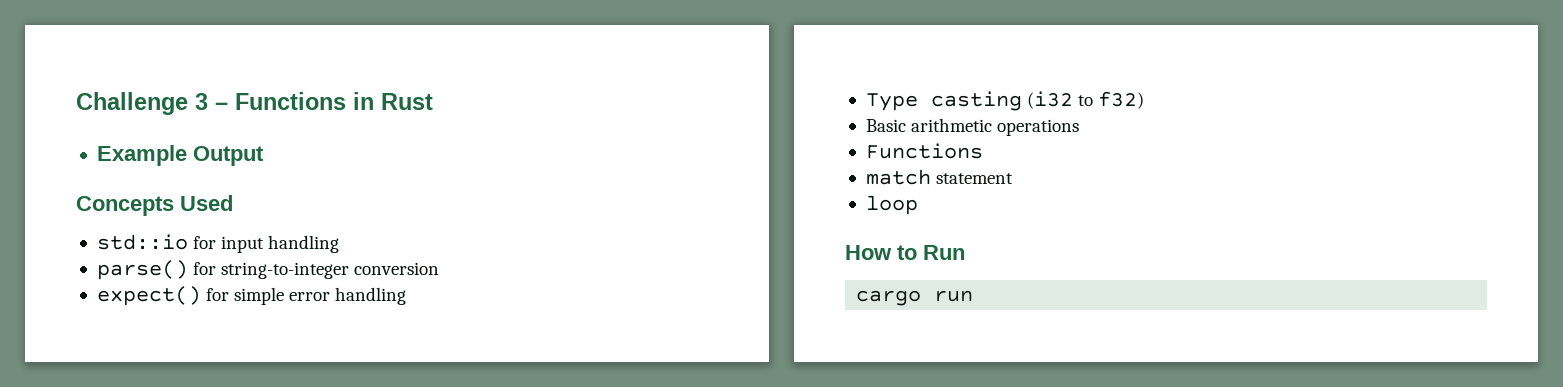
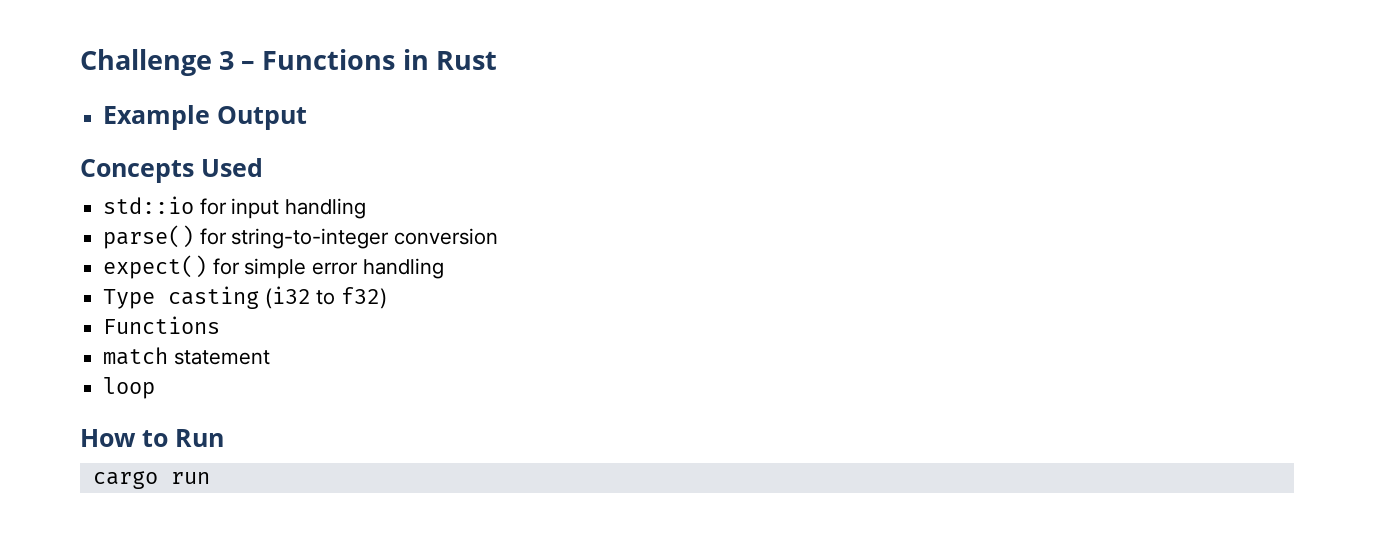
- Basic arithmetic operations

